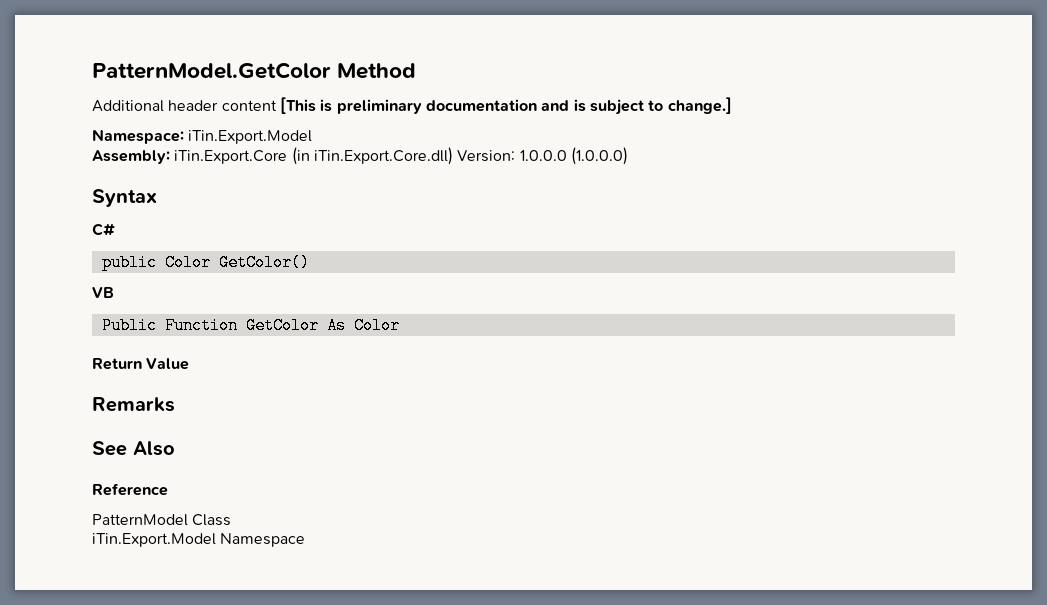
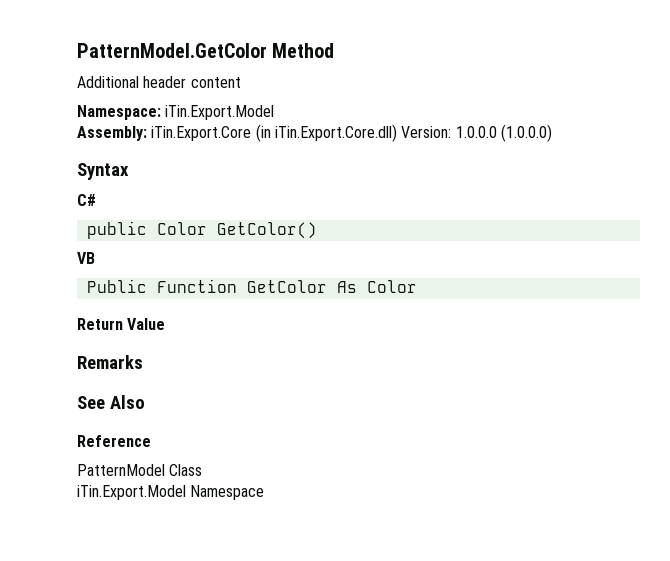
- Additional header content [This is preliminary documentation and is subject to change.]
+ Additional header content

